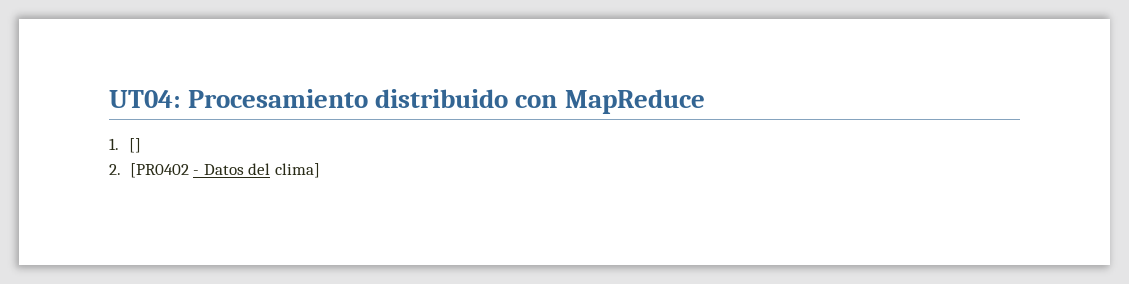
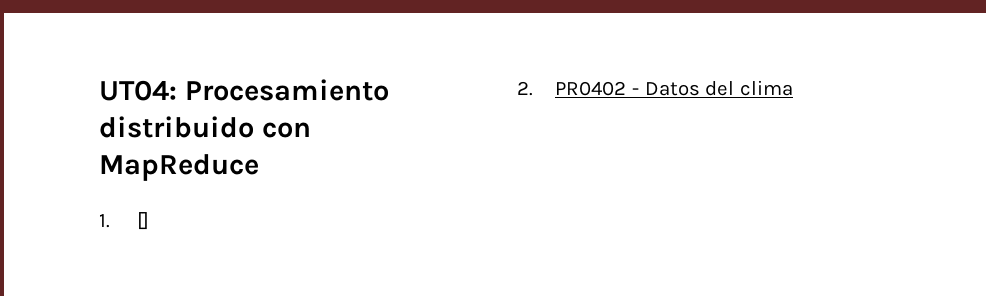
- 2. [PR0402 - Datos del clima]
+ 2. PR0402 - Datos del clima

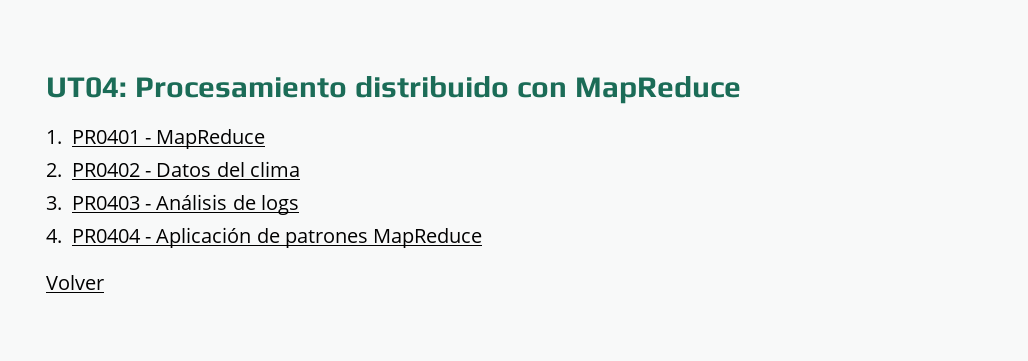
- 1. []
+ 1. PR0401 - MapReduce
+ 3. PR0403 - Análisis de logs
+ 4. PR0404 - Aplicación de patrones MapReduce
+ Volver

